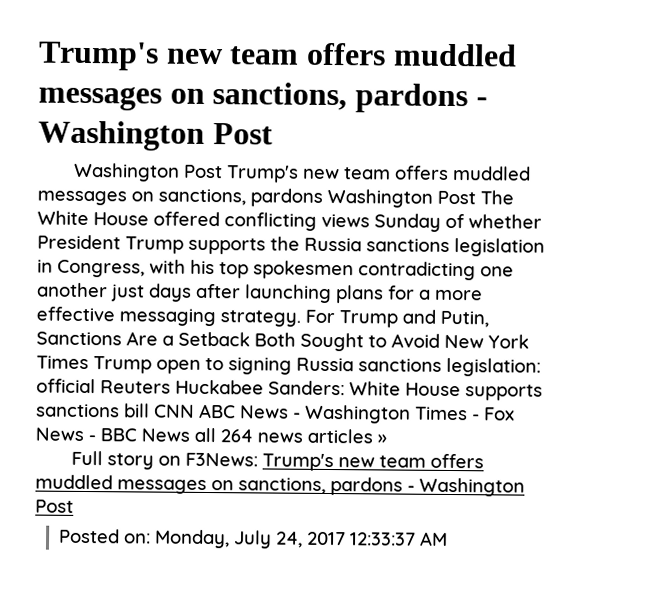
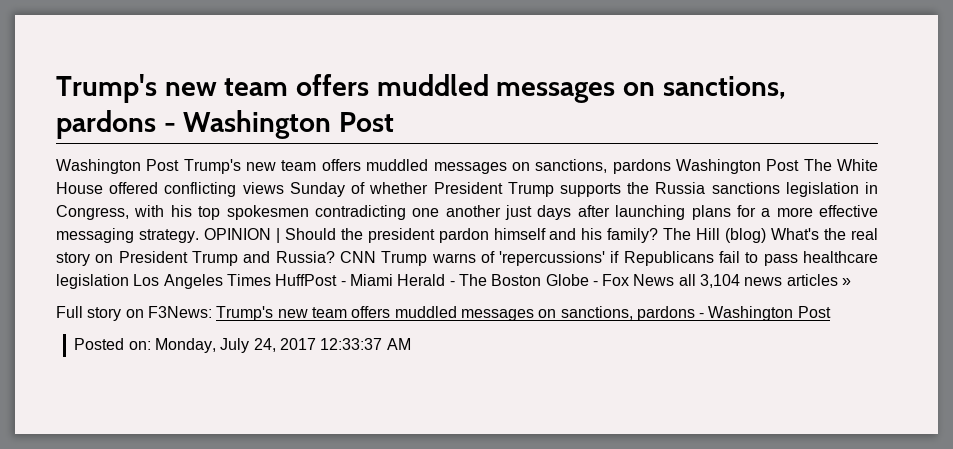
- For Trump and Putin, Sanctions Are a Setback Both Sought to Avoid New York Times Trump open to signing Russia sanctions legislation: official Reuters Huckabee Sanders: White House supports sanctions bill CNN ABC News - Washington Times - Fox News - BBC News all 264 news articles »
+ OPINION | Should the president pardon himself and his family? The Hill (blog) What's the real story on President Trump and Russia? CNN Trump warns of 'repercussions' if Republicans fail to pass healthcare legislation Los Angeles Times HuffPost - Miami Herald - The Boston Globe - Fox News all 3,104 news articles »

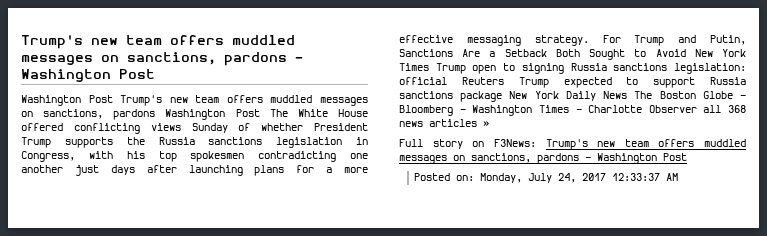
- OPINION | Should the president pardon himself and his family? The Hill (blog) What's the real story on President Trump and Russia? CNN Trump warns of 'repercussions' if Republicans fail to pass healthcare legislation Los Angeles Times HuffPost - Miami Herald - The Boston Globe - Fox News all 3,104 news articles »
+ For Trump and Putin, Sanctions Are a Setback Both Sought to Avoid New York Times Trump open to signing Russia sanctions legislation: official Reuters Trump expected to support Russia sanctions package New York Daily News The Boston Globe - Bloomberg - Washington Times - Charlotte Observer all 368 news articles »

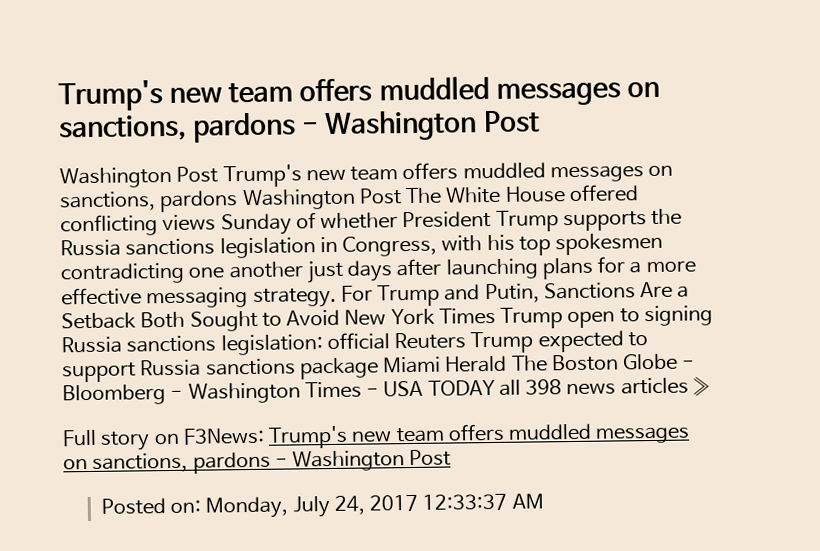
- For Trump and Putin, Sanctions Are a Setback Both Sought to Avoid New York Times Trump open to signing Russia sanctions legislation: official Reuters Trump expected to support Russia sanctions package New York Daily News The Boston Globe - Bloomberg - Washington Times - Charlotte Observer all 368 news articles »
+ For Trump and Putin, Sanctions Are a Setback Both Sought to Avoid New York Times Trump open to signing Russia sanctions legislation: official Reuters Trump expected to support Russia sanctions package Miami Herald The Boston Globe - Bloomberg - Washington Times - USA TODAY all 398 news articles »

